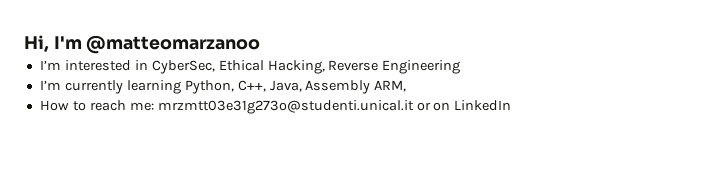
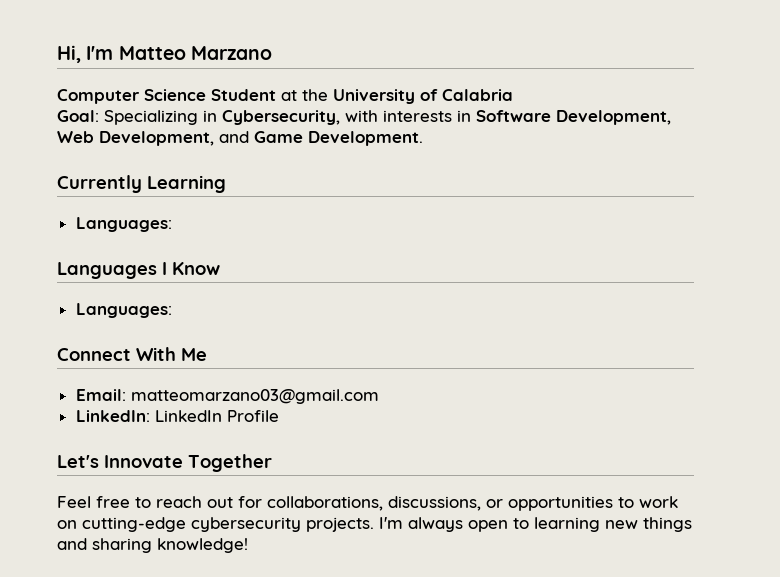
- Hi, I'm @matteomarzanoo
- I’m interested in CyberSec, Ethical Hacking, Reverse Engineering
- I’m currently learning Python, C++, Java, Assembly ARM,
- How to reach me: mrzmtt03e31g273o@studenti.unical.it or on LinkedIn
+ Hi, I'm Matteo Marzano
+ Computer Science Student at the University of Calabria
+ Goal: Specializing in Cybersecurity, with interests in Software Development, Web Development, and Game Development.
+ Currently Learning
+ Languages:
+ Languages I Know
+ Languages:
+ Connect With Me
+ Email: matteomarzano03@gmail.com
+ LinkedIn: LinkedIn Profile
+ Let's Innovate Together
+ Feel free to reach out for collaborations, discussions, or opportunities to work on cutting-edge cybersecurity projects. I'm always open to learning new things and sharing knowledge!

